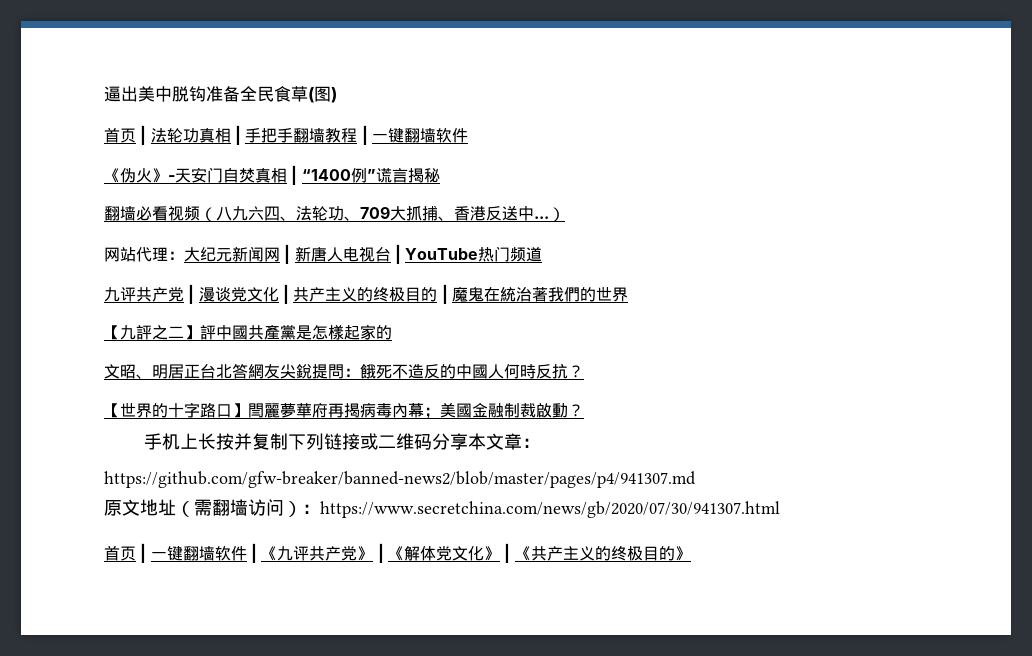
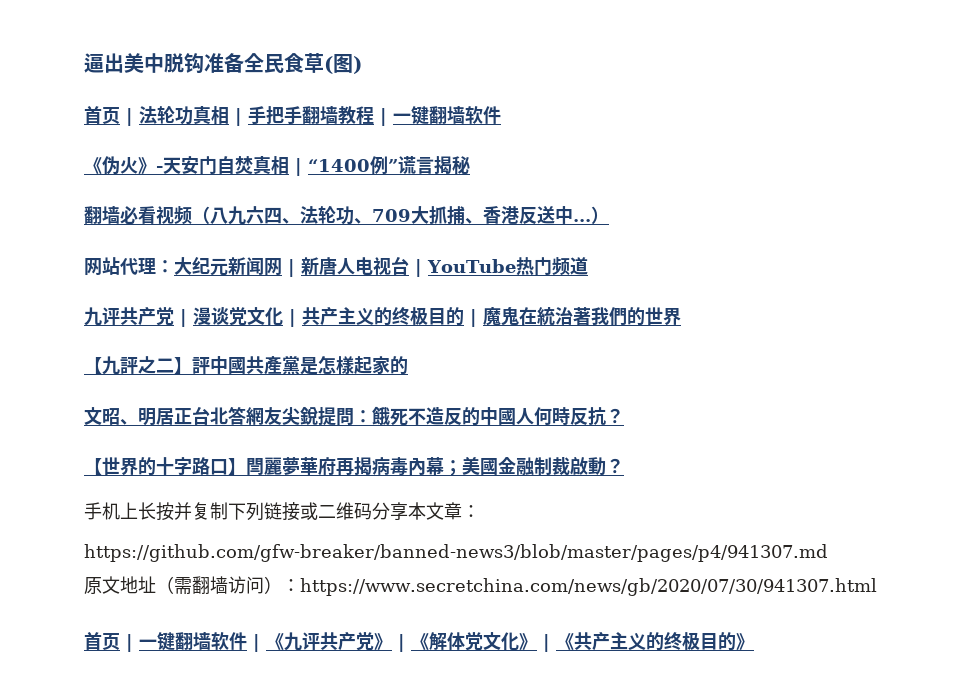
- https://github.com/gfw-breaker/banned-news2/blob/master/pages/p4/941307.md
+ https://github.com/gfw-breaker/banned-news3/blob/master/pages/p4/941307.md

